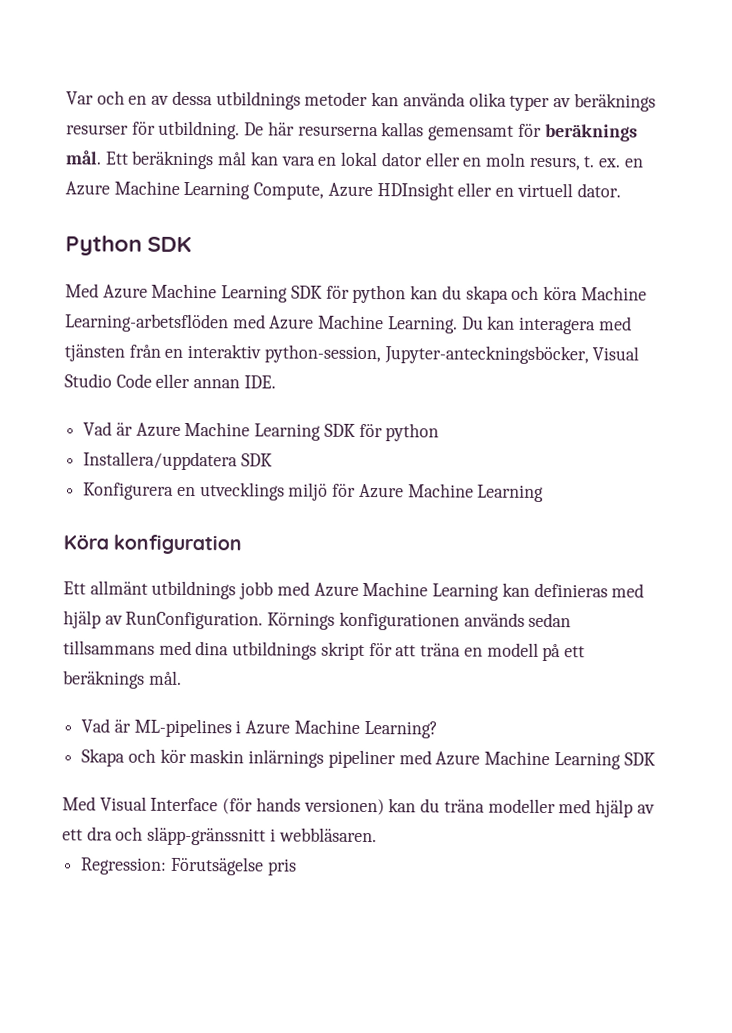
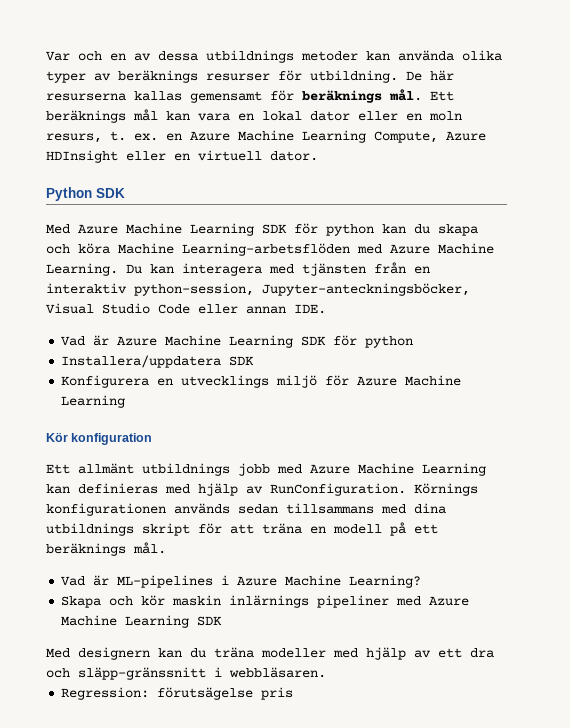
- Köra konfiguration
+ Kör konfiguration
- Med Visual Interface (för hands versionen) kan du träna modeller med hjälp av ett dra och släpp-gränssnitt i webbläsaren.
+ Med designern kan du träna modeller med hjälp av ett dra och släpp-gränssnitt i webbläsaren.
- Regression: Förutsägelse pris
+ Regression: förutsägelse pris

